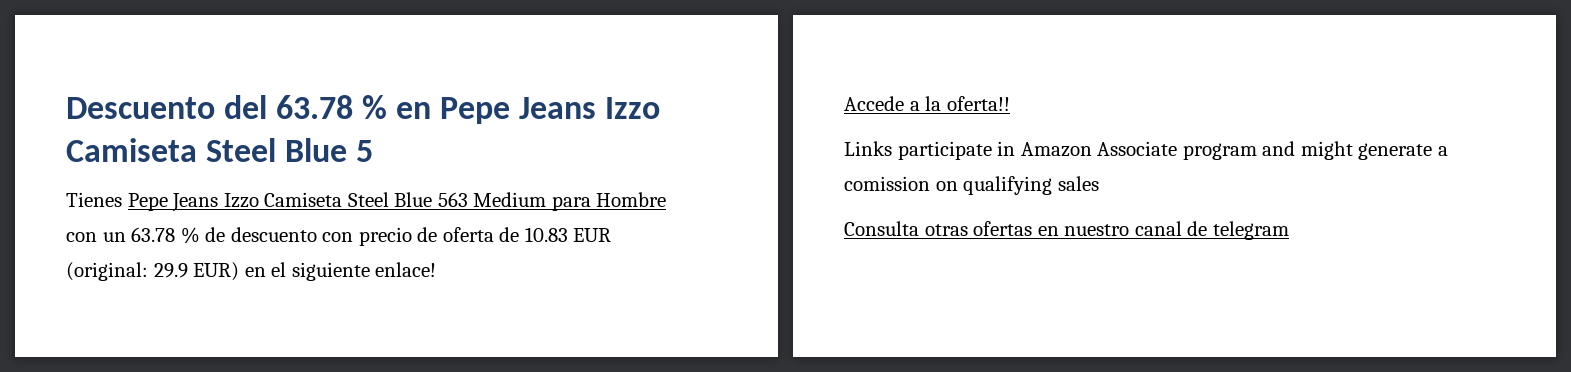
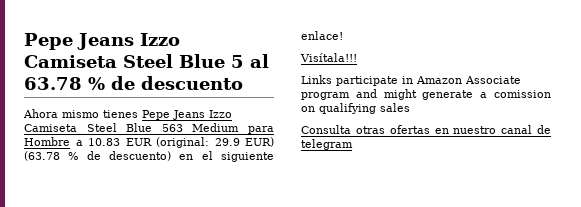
- Descuento del 63.78 % en Pepe Jeans Izzo Camiseta Steel Blue 5
- Tienes Pepe Jeans Izzo Camiseta Steel Blue 563 Medium para Hombre con un 63.78 % de descuento con precio de oferta de 10.83 EUR (original: 29.9 EUR) en el siguiente enlace!
+ Pepe Jeans Izzo Camiseta Steel Blue 5 al 63.78 % de descuento
+ Ahora mismo tienes Pepe Jeans Izzo Camiseta Steel Blue 563 Medium para Hombre a 10.83 EUR (original: 29.9 EUR) (63.78 % de descuento) en el siguiente enlace!
- Accede a la oferta!!
+ Visítala!!!

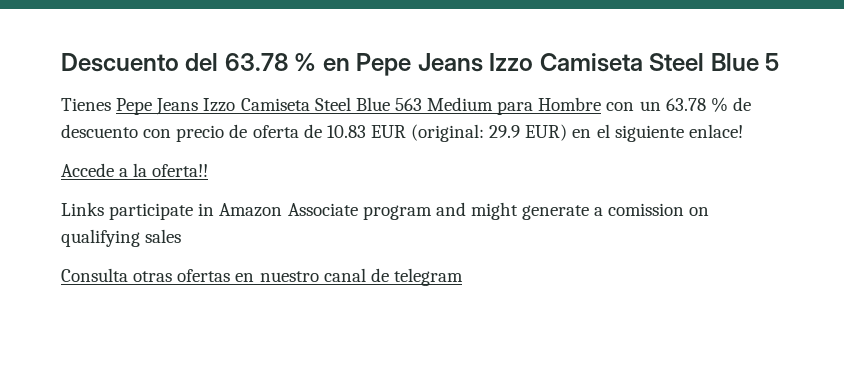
- Pepe Jeans Izzo Camiseta Steel Blue 5 al 63.78 % de descuento
- Ahora mismo tienes Pepe Jeans Izzo Camiseta Steel Blue 563 Medium para Hombre a 10.83 EUR (original: 29.9 EUR) (63.78 % de descuento) en el siguiente enlace!
+ Descuento del 63.78 % en Pepe Jeans Izzo Camiseta Steel Blue 5
+ Tienes Pepe Jeans Izzo Camiseta Steel Blue 563 Medium para Hombre con un 63.78 % de descuento con precio de oferta de 10.83 EUR (original: 29.9 EUR) en el siguiente enlace!
- Visítala!!!
+ Accede a la oferta!!

